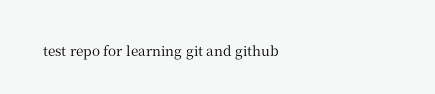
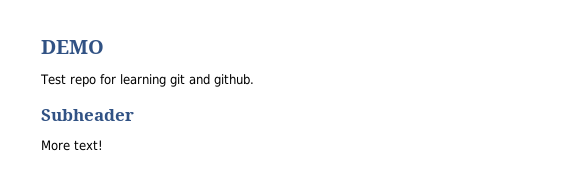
- test repo for learning git and github
+ DEMO
+ Test repo for learning git and github.
+ Subheader
+ More text!

